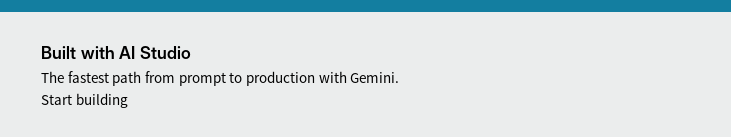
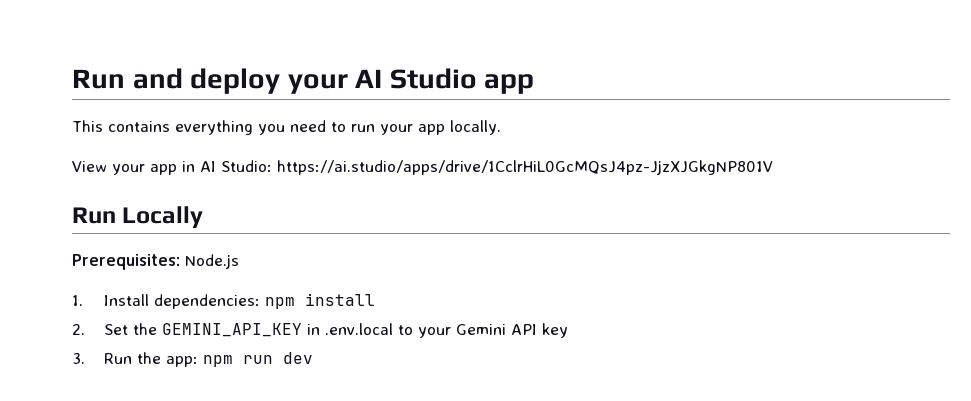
- Built with AI Studio
- The fastest path from prompt to production with Gemini.
- Start building
+ Run and deploy your AI Studio app
+ This contains everything you need to run your app locally.
+ View your app in AI Studio: https://ai.studio/apps/drive/1CclrHiL0GcMQsJ4pz-JjzXJGkgNP801V
+ Run Locally
+ Prerequisites: Node.js
+ 1. Install dependencies: npm install
+ 2. Set the GEMINI_API_KEY in .env.local to your Gemini API key
+ 3. Run the app: npm run dev

